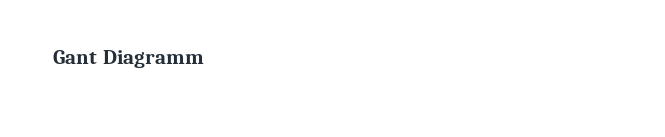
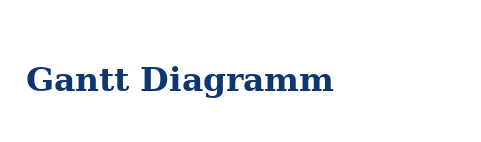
- Gant Diagramm
+ Gantt Diagramm

